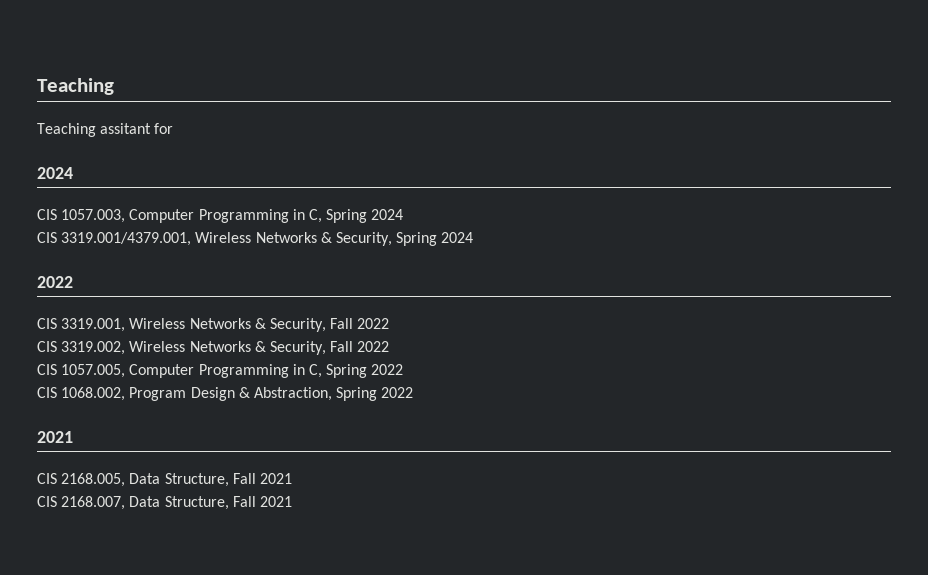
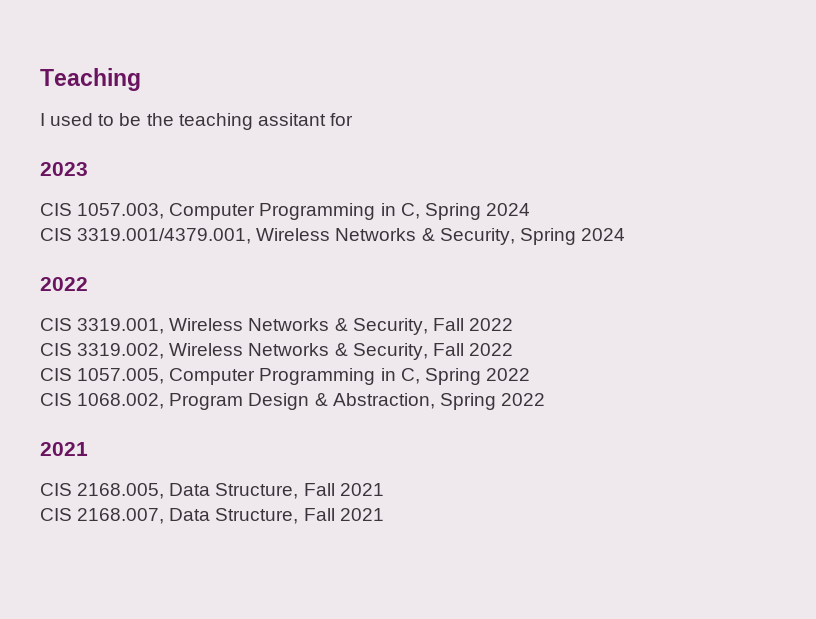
- Teaching assitant for
- 2024
+ I used to be the teaching assitant for
+ 2023

